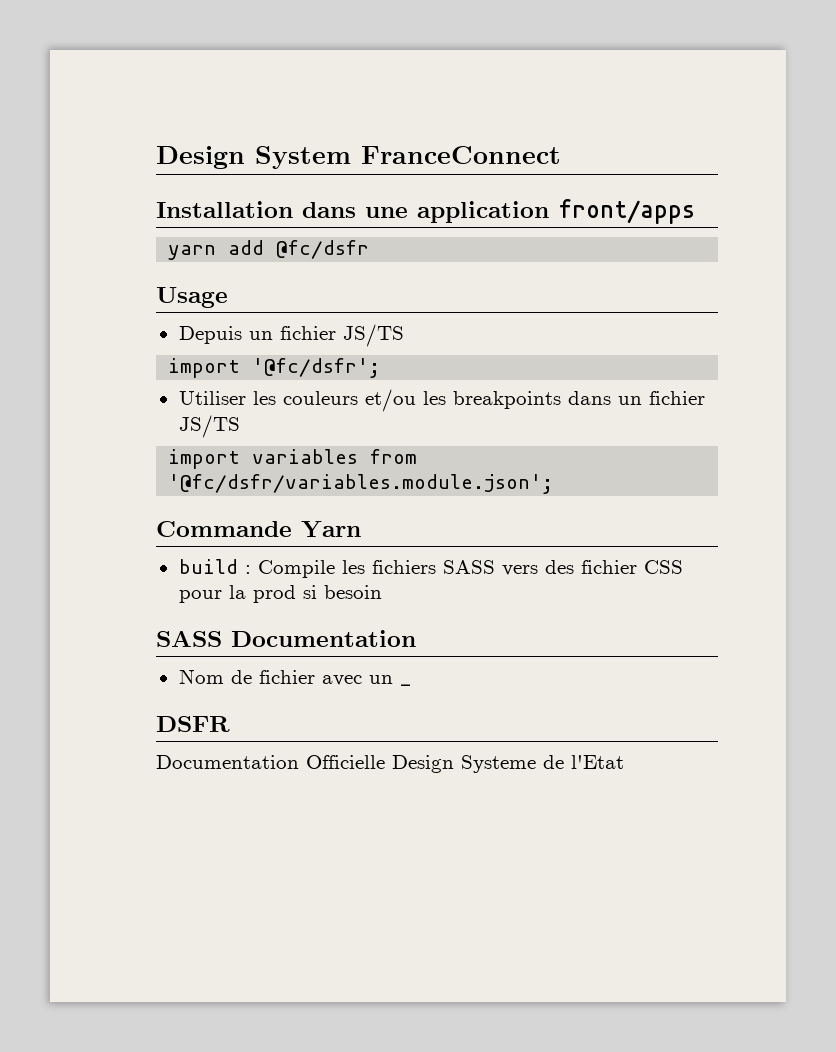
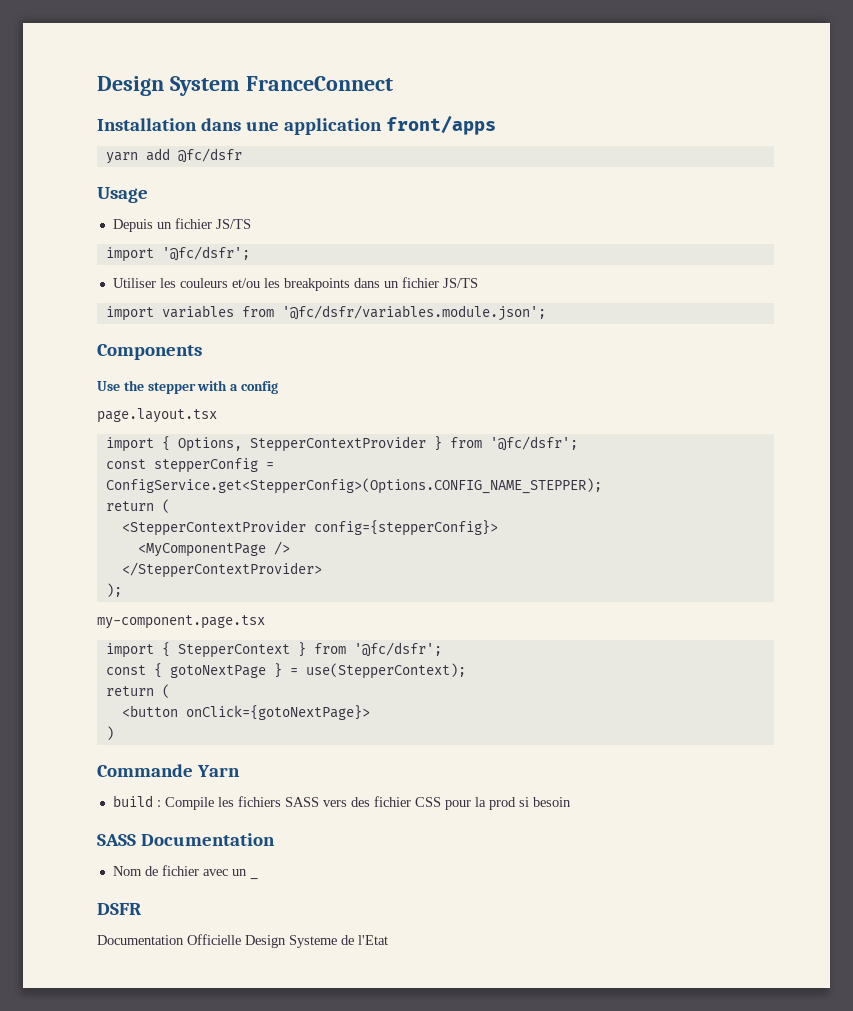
+ Components
+ Use the stepper with a config
+ page.layout.tsx
+ import { Options, StepperContextProvider } from '@fc/dsfr';
+ const stepperConfig = ConfigService.get<StepperConfig>(Options.CONFIG_NAME_STEPPER);
+ return (
+ <StepperContextProvider config={stepperConfig}>
+ <MyComponentPage />
+ </StepperContextProvider>
+ );
+ my-component.page.tsx
+ import { StepperContext } from '@fc/dsfr';
+ const { gotoNextPage } = use(StepperContext);
+ return (
+ <button onClick={gotoNextPage}>
+ )

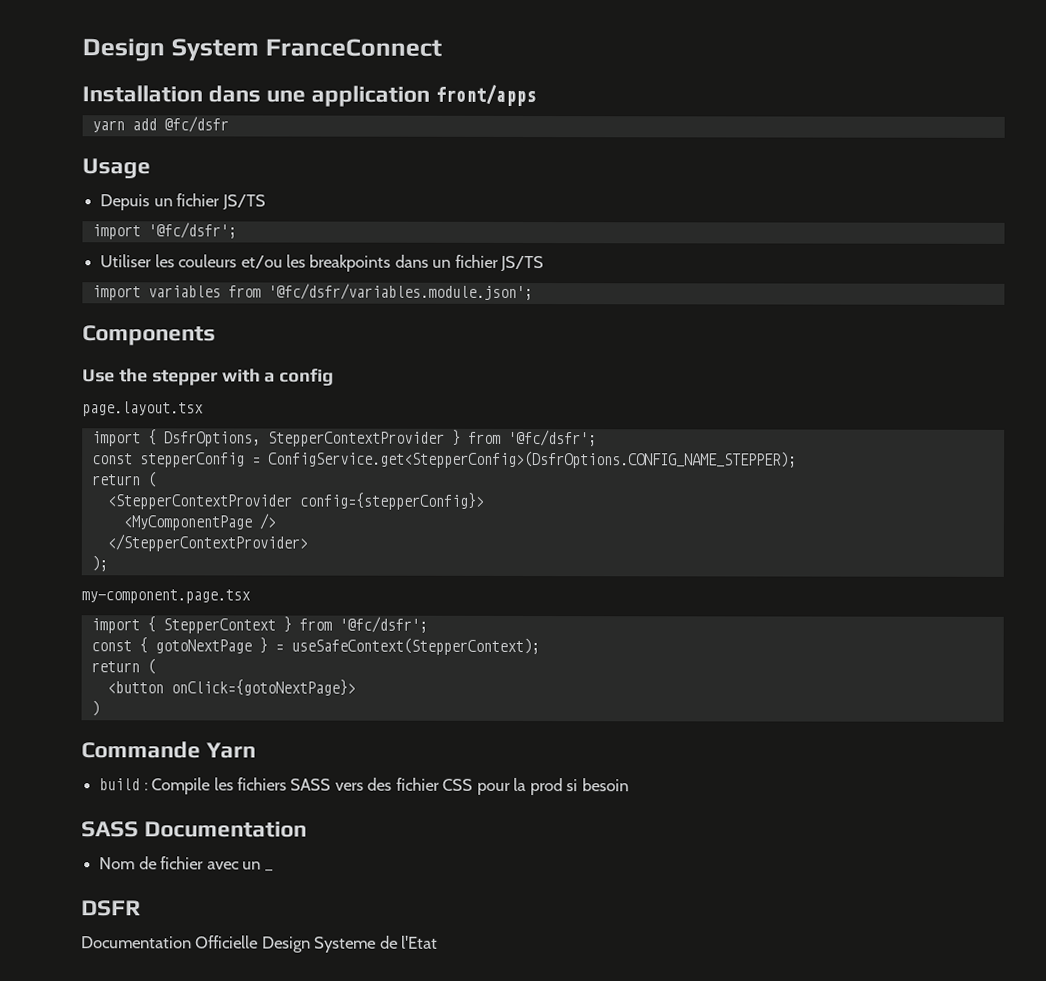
- import { Options, StepperContextProvider } from '@fc/dsfr';
+ import { DsfrOptions, StepperContextProvider } from '@fc/dsfr';
- const stepperConfig = ConfigService.get<StepperConfig>(Options.CONFIG_NAME_STEPPER);
+ const stepperConfig = ConfigService.get<StepperConfig>(DsfrOptions.CONFIG_NAME_STEPPER);
- const { gotoNextPage } = use(StepperContext);
+ const { gotoNextPage } = useSafeContext(StepperContext);

